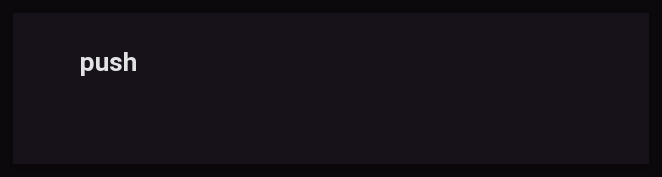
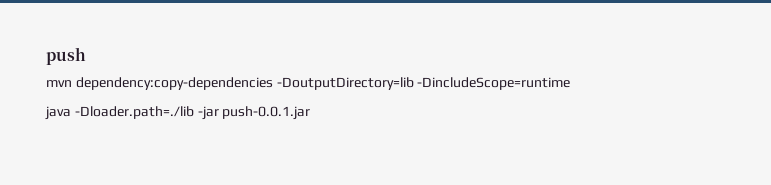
+ mvn dependency:copy-dependencies -DoutputDirectory=lib -DincludeScope=runtime
+ java -Dloader.path=./lib -jar push-0.0.1.jar

